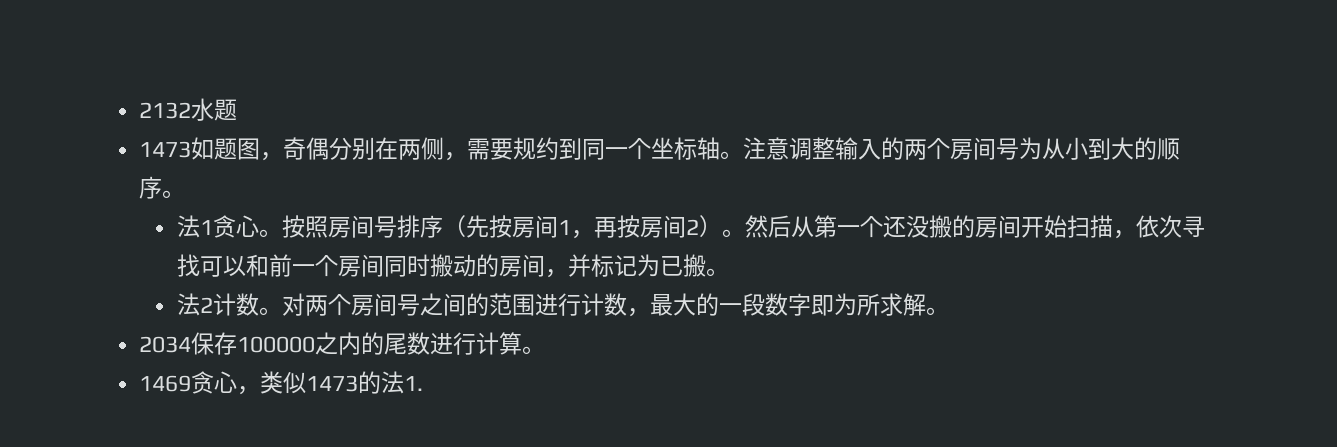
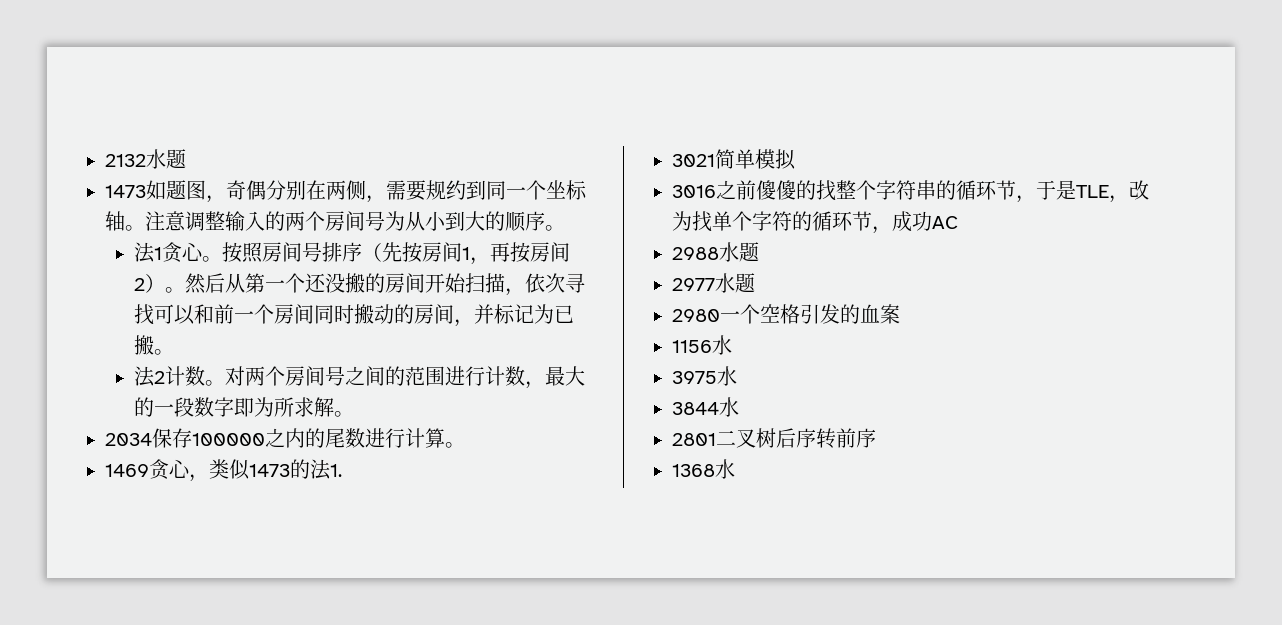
+ 3021简单模拟
+ 3016之前傻傻的找整个字符串的循环节，于是TLE，改为找单个字符的循环节，成功AC
+ 2988水题
+ 2977水题
+ 2980一个空格引发的血案
+ 1156水
+ 3975水
+ 3844水
+ 2801二叉树后序转前序
+ 1368水

